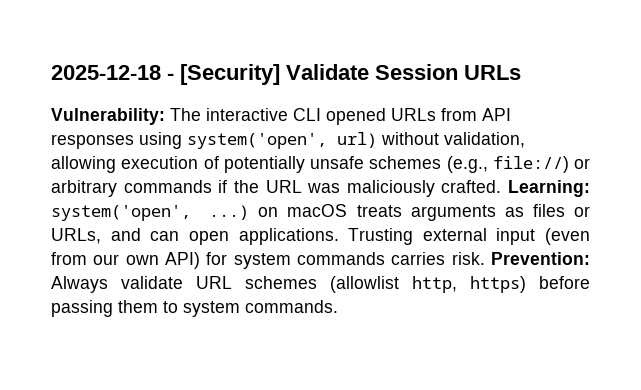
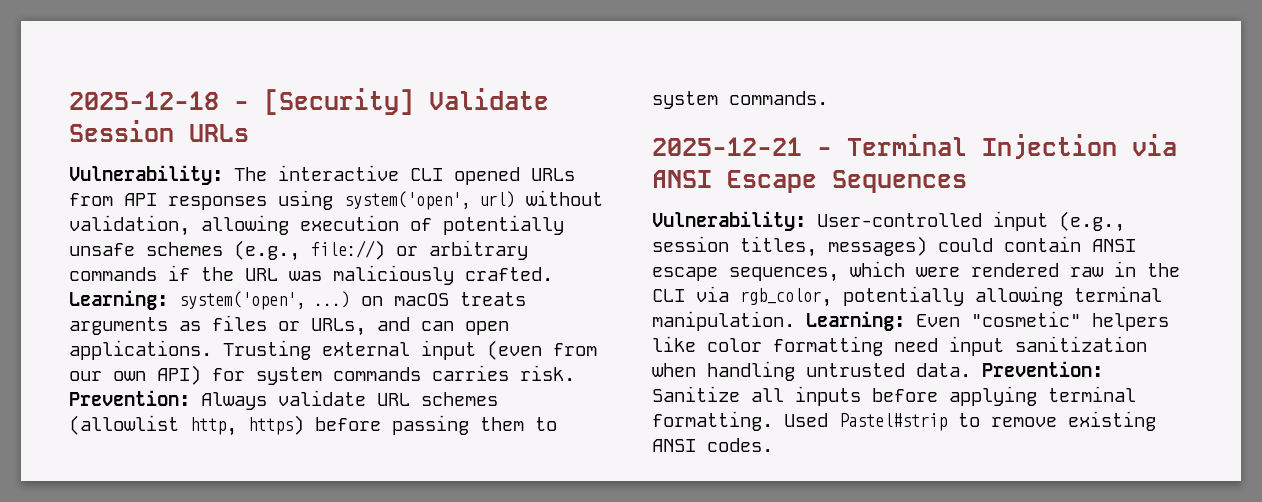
+ 2025-12-21 - Terminal Injection via ANSI Escape Sequences
+ Vulnerability: User-controlled input (e.g., session titles, messages) could contain ANSI escape sequences, which were rendered raw in the CLI via rgb_color, potentially allowing terminal manipulation. Learning: Even "cosmetic" helpers like color formatting need input sanitization when handling untrusted data. Prevention: Sanitize all inputs before applying terminal formatting. Used Pastel#strip to remove existing ANSI codes.

